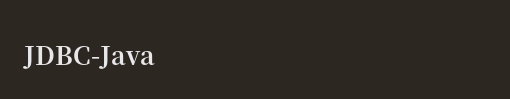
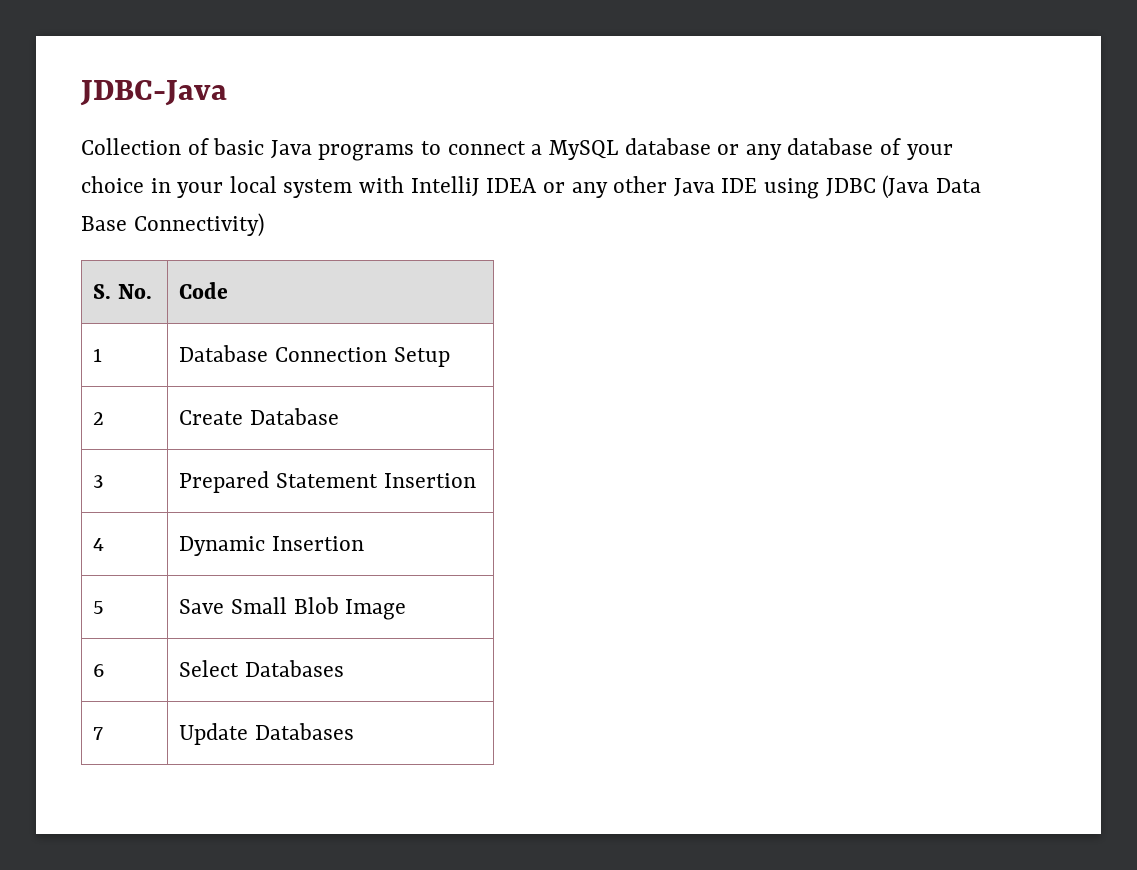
+ Collection of basic Java programs to connect a MySQL database or any database of your choice in your local system with IntelliJ IDEA or any other Java IDE using JDBC (Java Data Base Connectivity)
+ S. No. | Code
+ 1 | Database Connection Setup
+ 2 | Create Database
+ 3 | Prepared Statement Insertion
+ 4 | Dynamic Insertion
+ 5 | Save Small Blob Image
+ 6 | Select Databases
+ 7 | Update Databases

